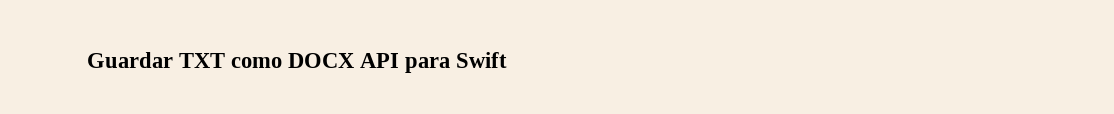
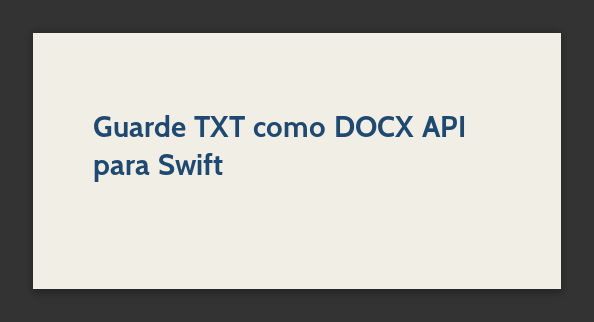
- Guardar TXT como DOCX API para Swift
+ Guarde TXT como DOCX API para Swift

